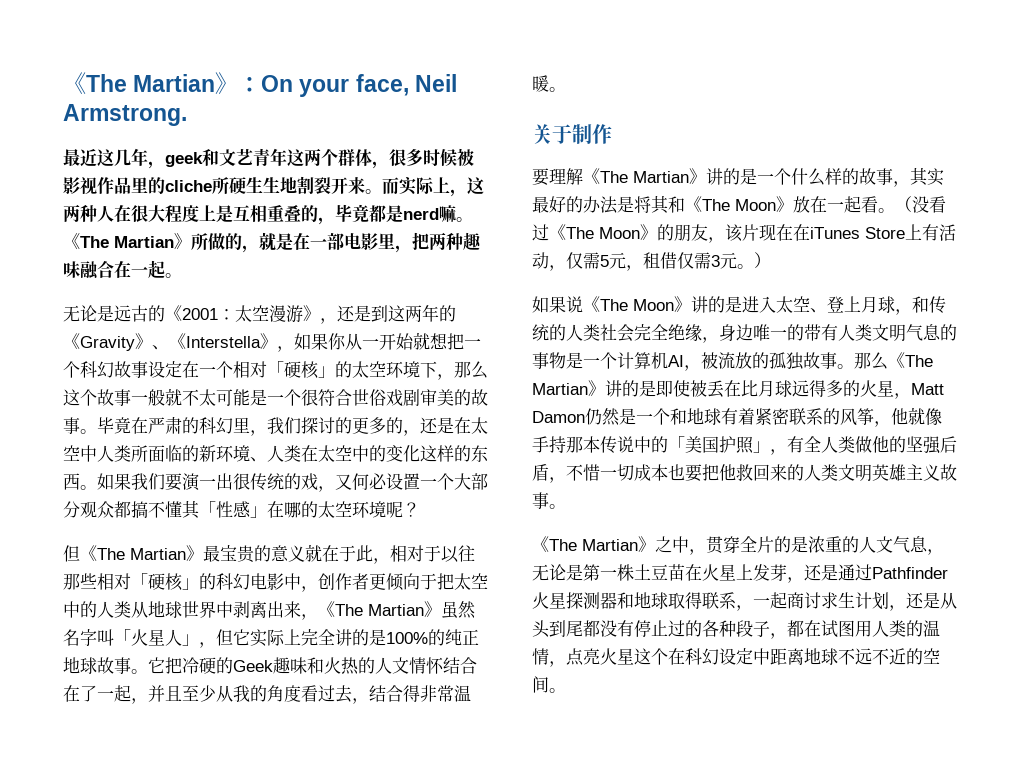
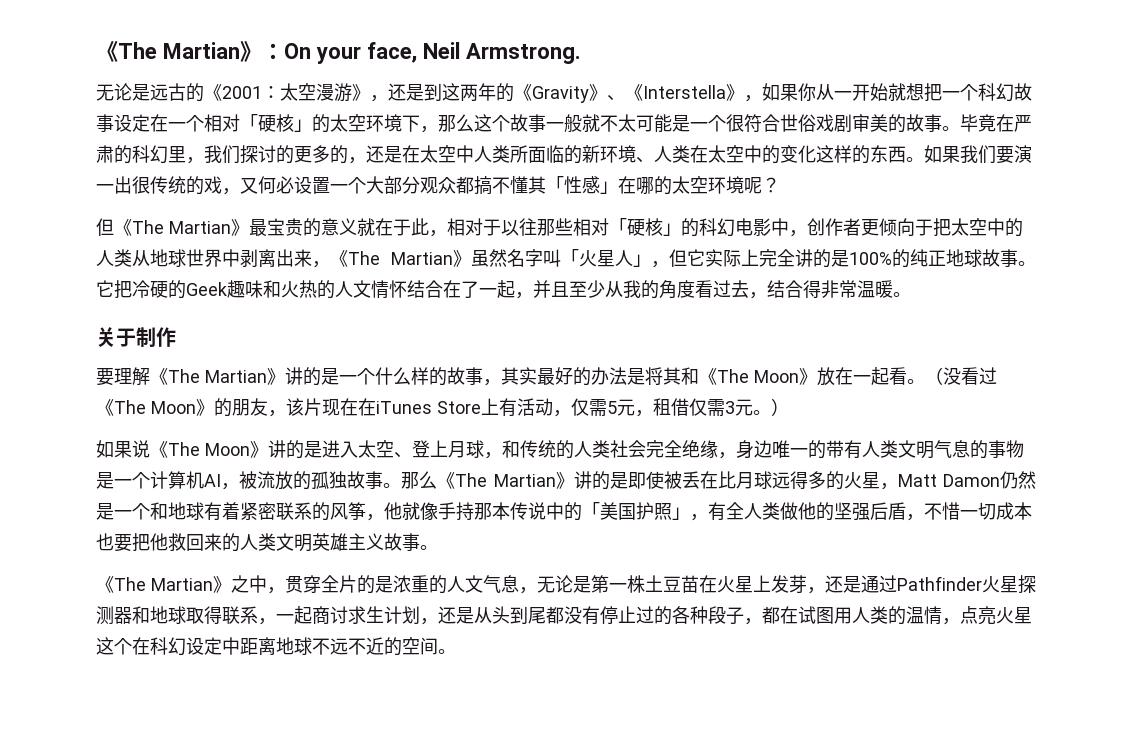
- 最近这几年，geek和文艺青年这两个群体，很多时候被影视作品里的cliche所硬生生地割裂开来。而实际上，这两种人在很大程度上是互相重叠的，毕竟都是nerd嘛。《The Martian》所做的，就是在一部电影里，把两种趣味融合在一起。

